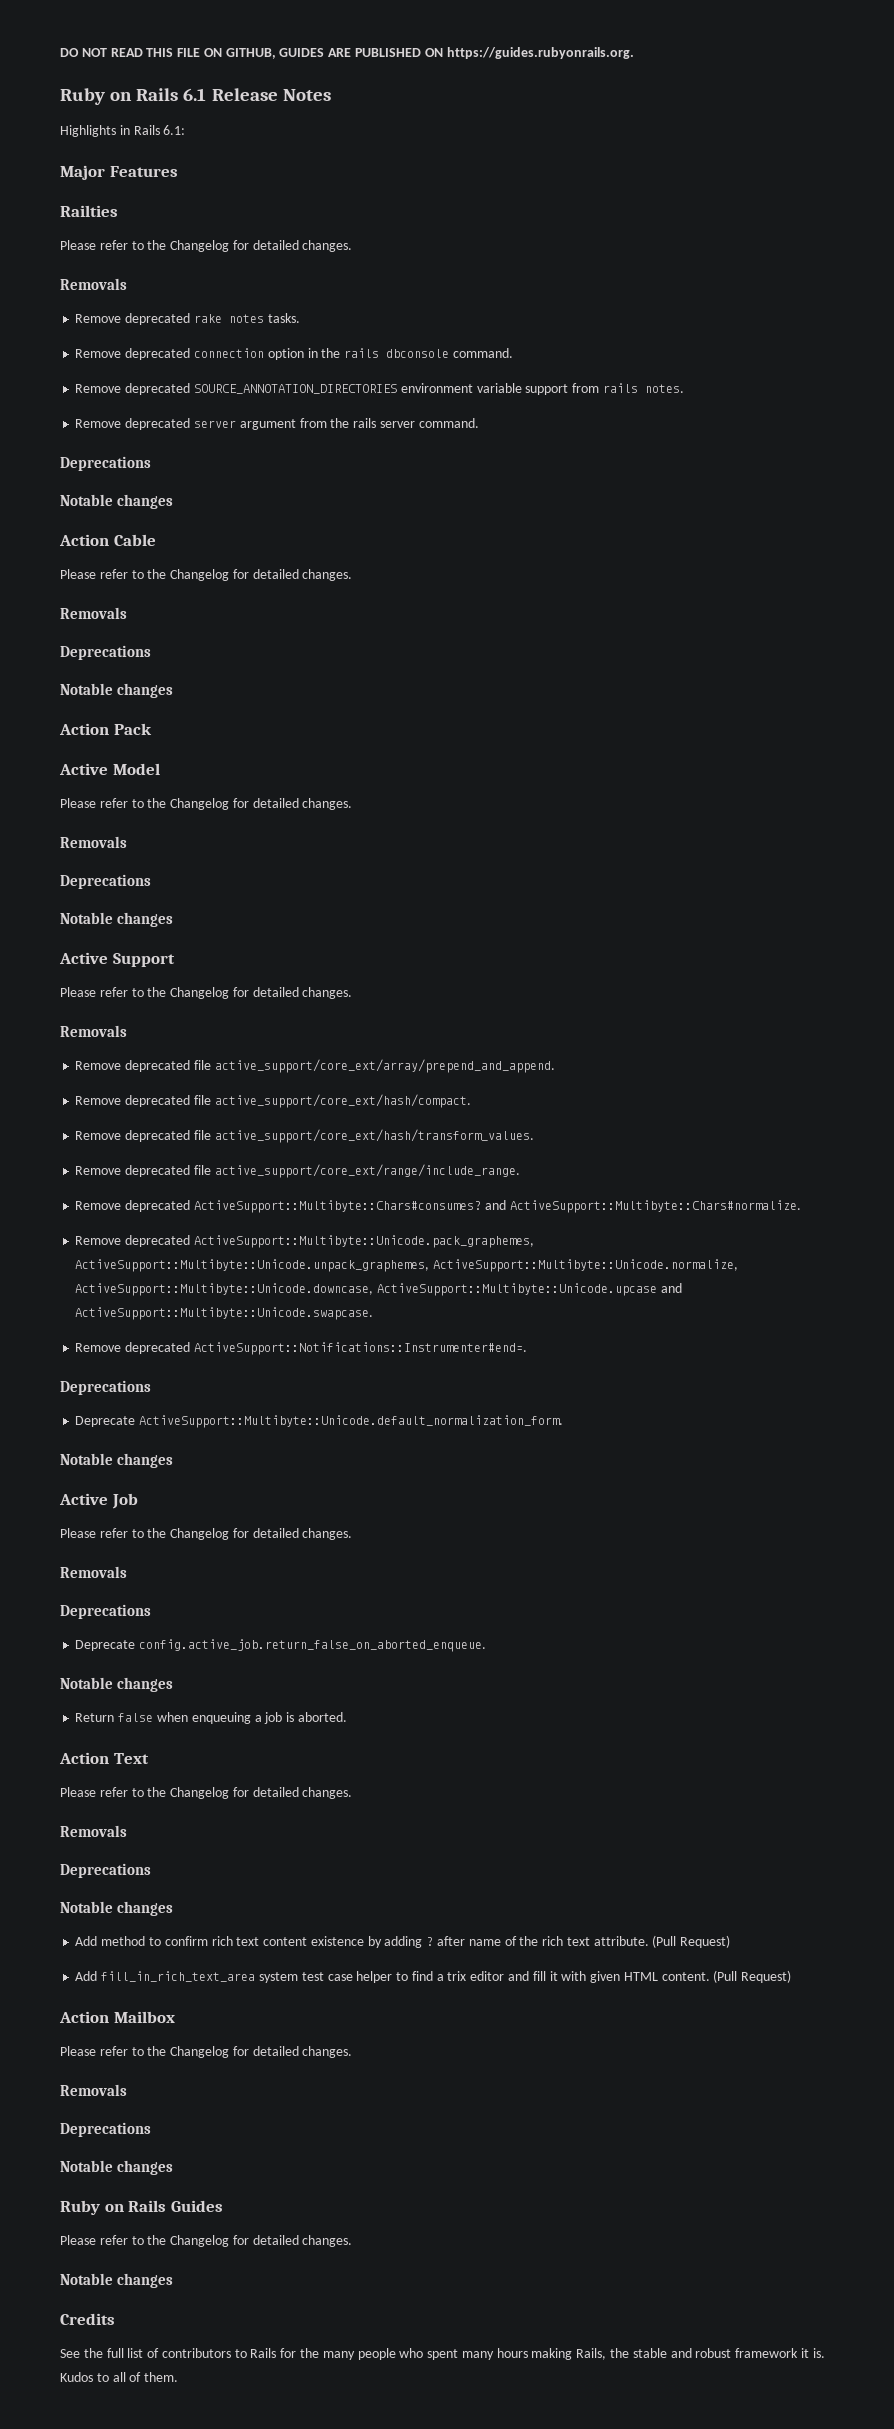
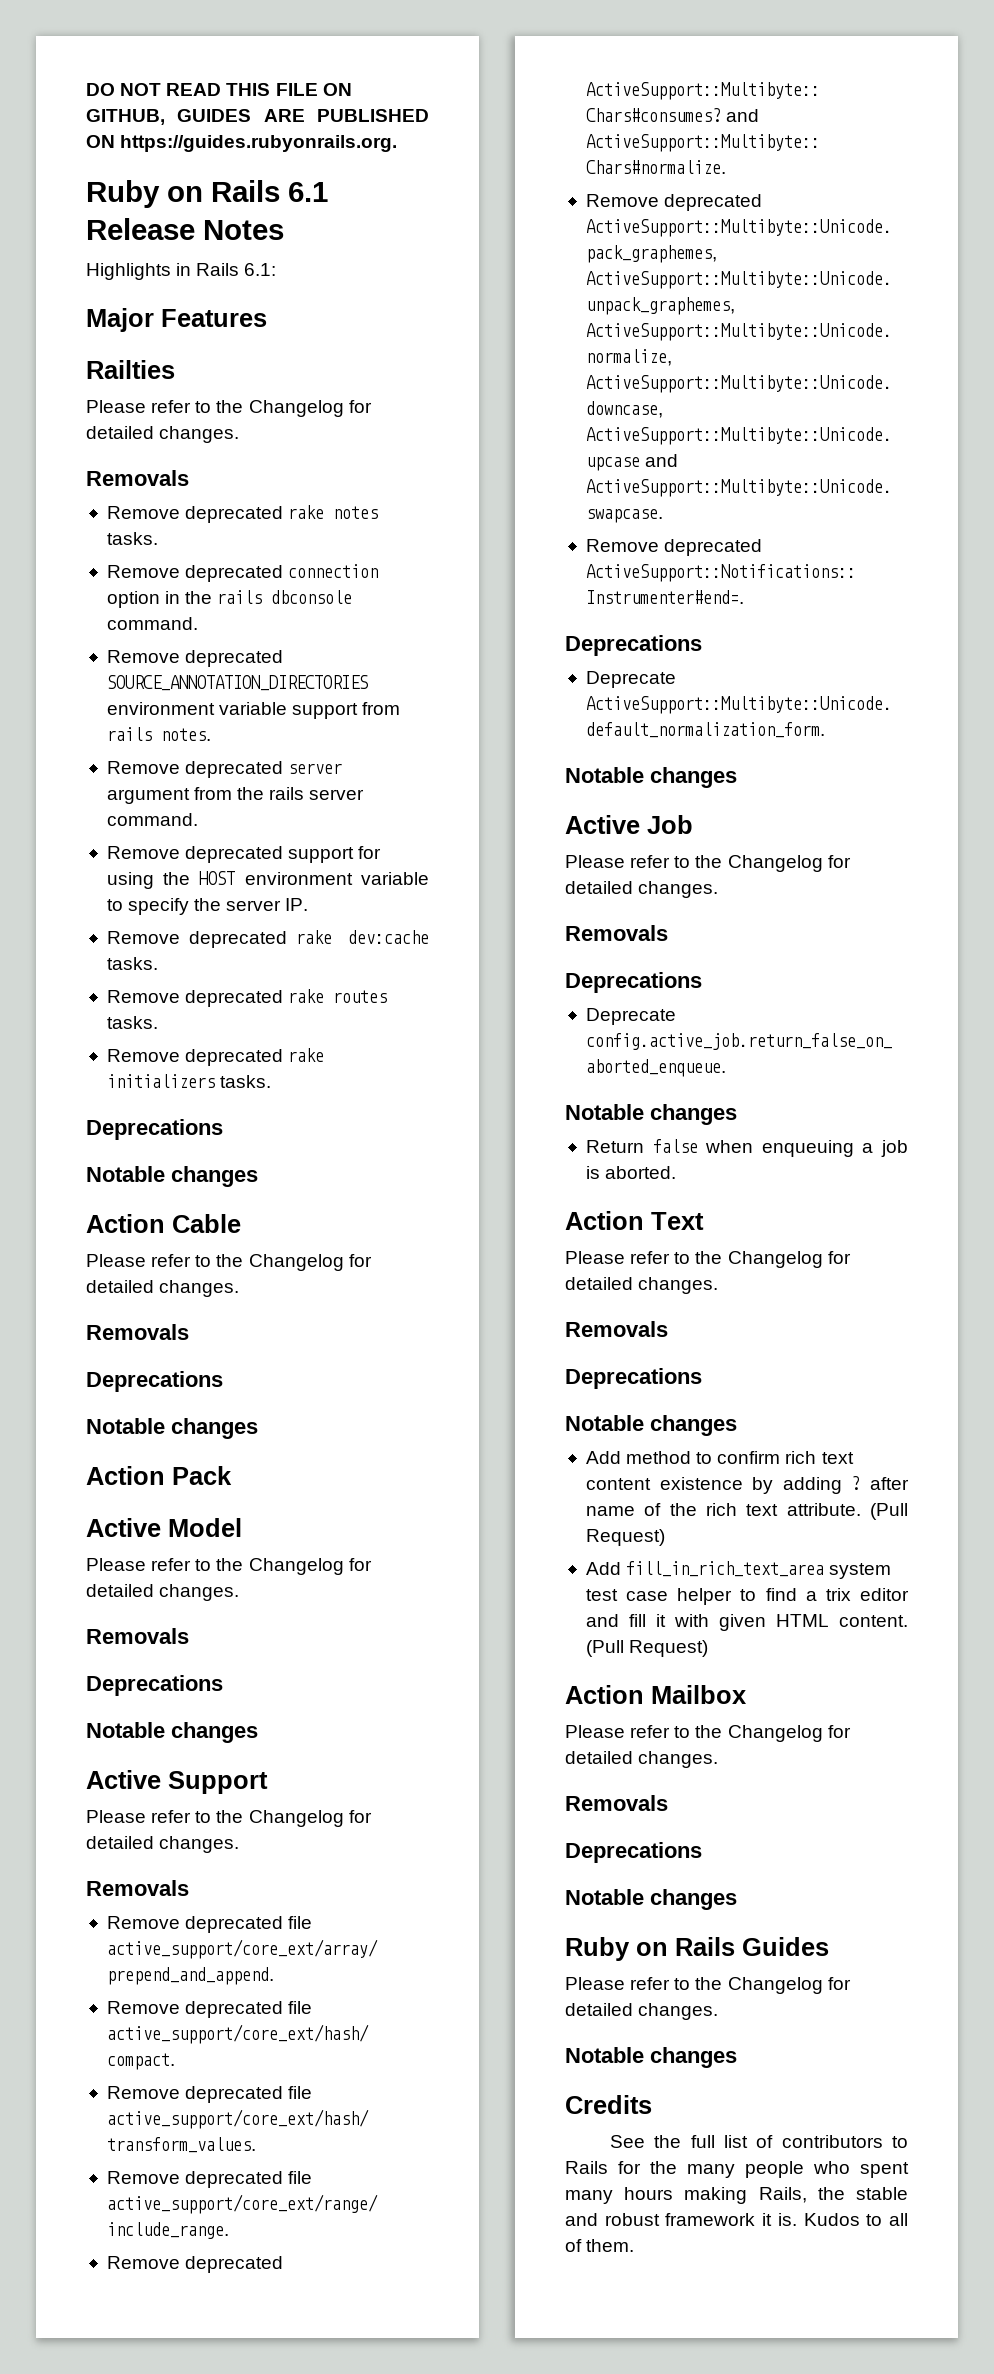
+ Remove deprecated support for using the HOST environment variable to specify the server IP.
+ Remove deprecated rake dev:cache tasks.
+ Remove deprecated rake routes tasks.
+ Remove deprecated rake initializers tasks.

